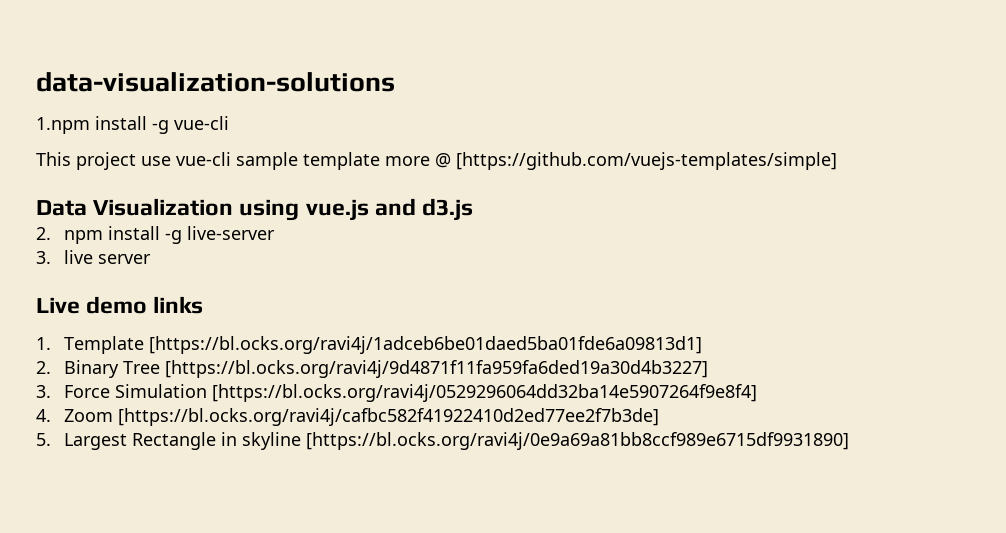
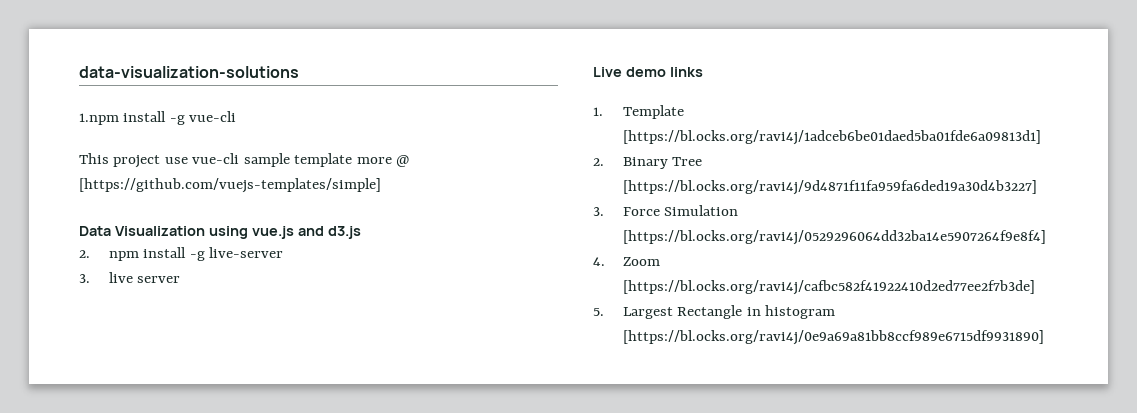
- 5. Largest Rectangle in skyline [https://bl.ocks.org/ravi4j/0e9a69a81bb8ccf989e6715df9931890]
+ 5. Largest Rectangle in histogram [https://bl.ocks.org/ravi4j/0e9a69a81bb8ccf989e6715df9931890]

